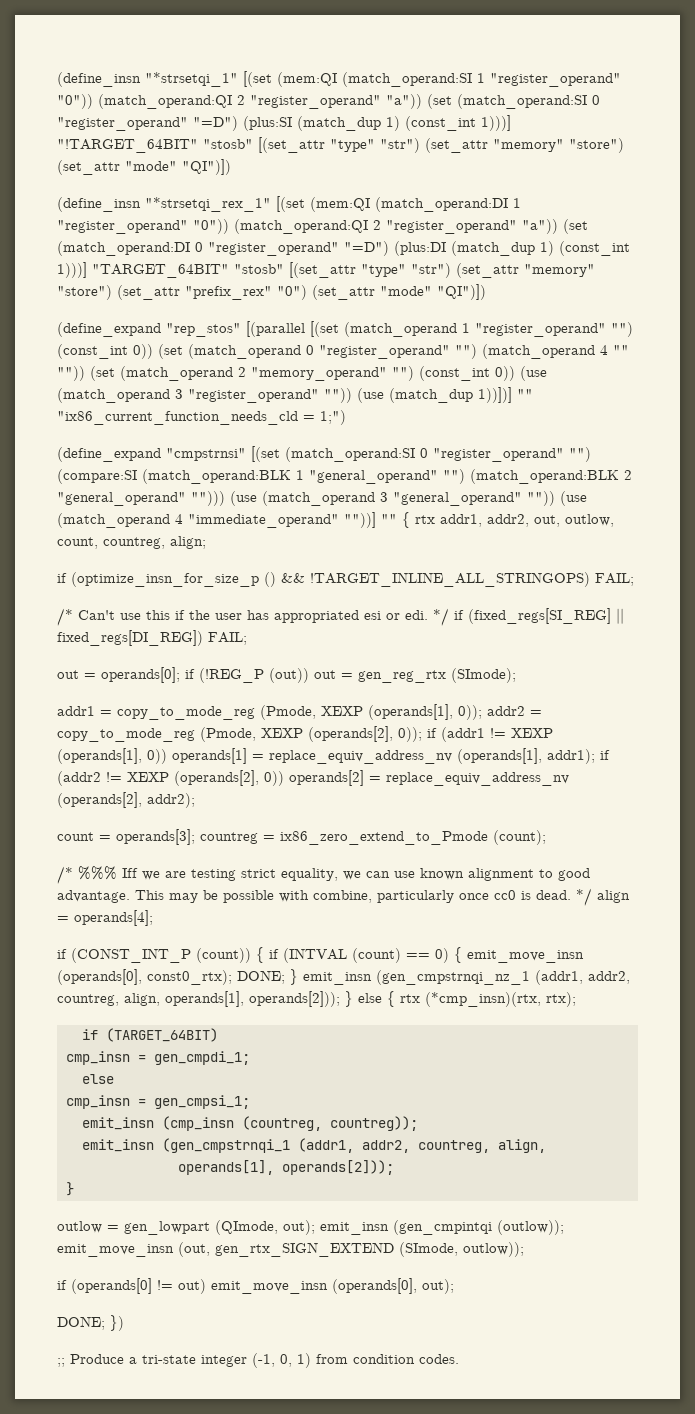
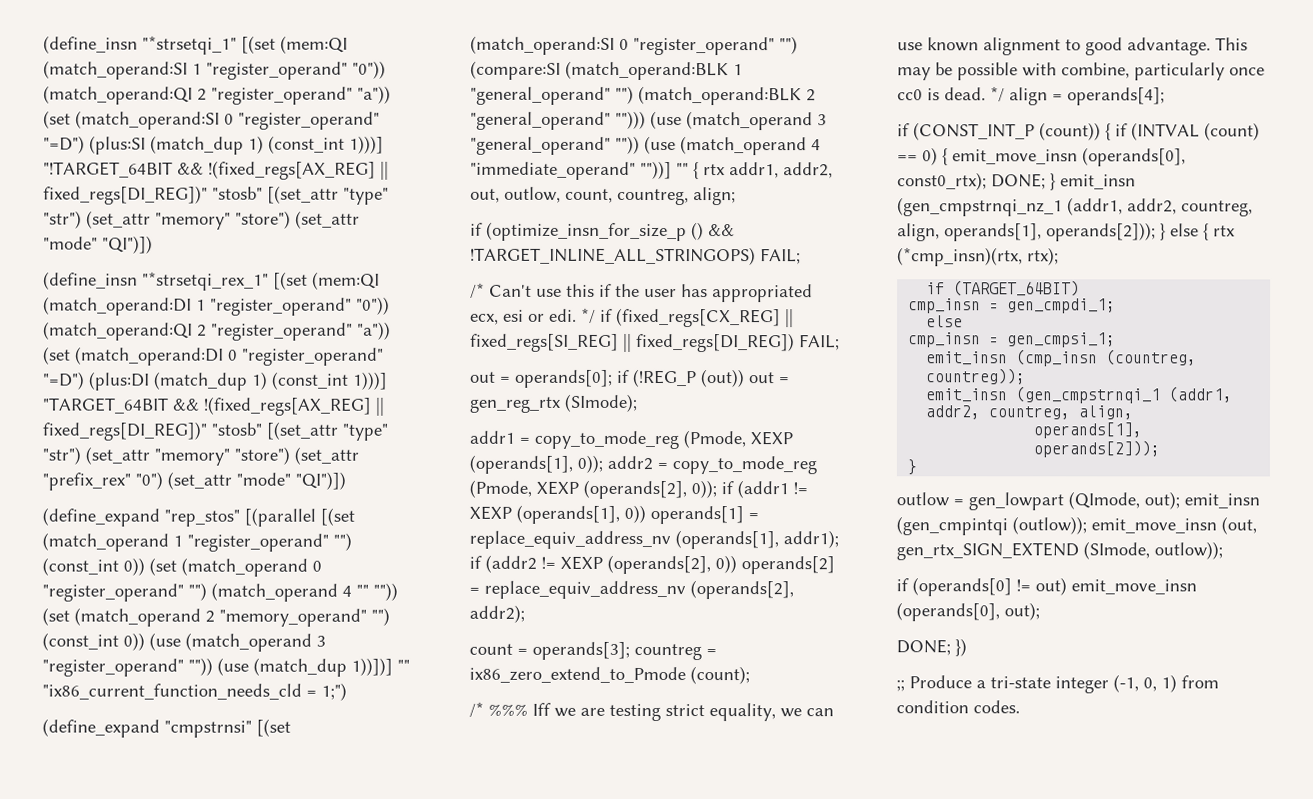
- (define_insn "*strsetqi_1" [(set (mem:QI (match_operand:SI 1 "register_operand" "0")) (match_operand:QI 2 "register_operand" "a")) (set (match_operand:SI 0 "register_operand" "=D") (plus:SI (match_dup 1) (const_int 1)))] "!TARGET_64BIT" "stosb" [(set_attr "type" "str") (set_attr "memory" "store") (set_attr "mode" "QI")])
+ (define_insn "*strsetqi_1" [(set (mem:QI (match_operand:SI 1 "register_operand" "0")) (match_operand:QI 2 "register_operand" "a")) (set (match_operand:SI 0 "register_operand" "=D") (plus:SI (match_dup 1) (const_int 1)))] "!TARGET_64BIT && !(fixed_regs[AX_REG] || fixed_regs[DI_REG])" "stosb" [(set_attr "type" "str") (set_attr "memory" "store") (set_attr "mode" "QI")])
- (define_insn "*strsetqi_rex_1" [(set (mem:QI (match_operand:DI 1 "register_operand" "0")) (match_operand:QI 2 "register_operand" "a")) (set (match_operand:DI 0 "register_operand" "=D") (plus:DI (match_dup 1) (const_int 1)))] "TARGET_64BIT" "stosb" [(set_attr "type" "str") (set_attr "memory" "store") (set_attr "prefix_rex" "0") (set_attr "mode" "QI")])
+ (define_insn "*strsetqi_rex_1" [(set (mem:QI (match_operand:DI 1 "register_operand" "0")) (match_operand:QI 2 "register_operand" "a")) (set (match_operand:DI 0 "register_operand" "=D") (plus:DI (match_dup 1) (const_int 1)))] "TARGET_64BIT && !(fixed_regs[AX_REG] || fixed_regs[DI_REG])" "stosb" [(set_attr "type" "str") (set_attr "memory" "store") (set_attr "prefix_rex" "0") (set_attr "mode" "QI")])
- /* Can't use this if the user has appropriated esi or edi.
+ /* Can't use this if the user has appropriated ecx, esi or edi.
- */ if (fixed_regs[SI_REG] || fixed_regs[DI_REG]) FAIL;
+ */ if (fixed_regs[CX_REG] || fixed_regs[SI_REG] || fixed_regs[DI_REG]) FAIL;

